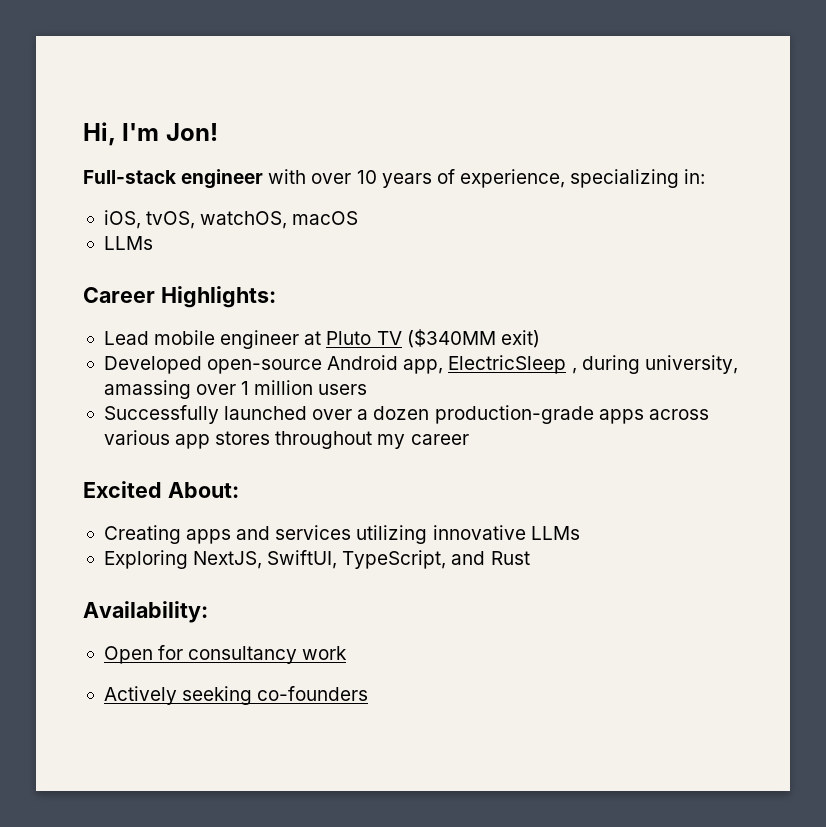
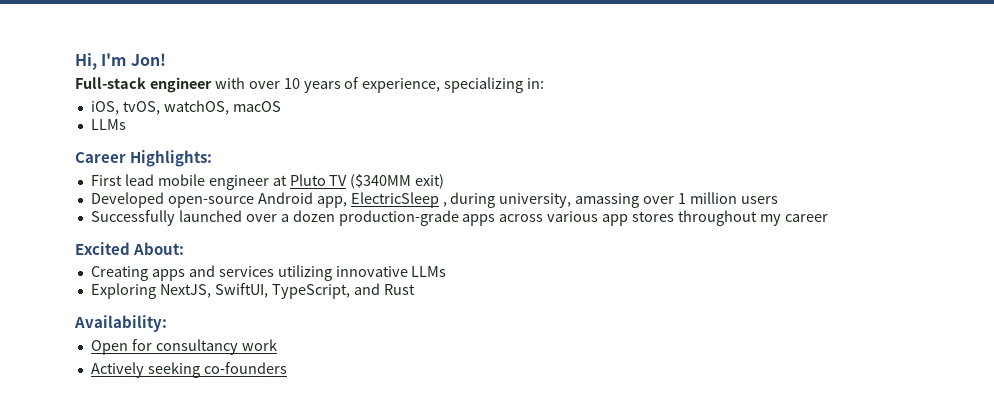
- Lead mobile engineer at Pluto TV ($340MM exit)
+ First lead mobile engineer at Pluto TV ($340MM exit)

